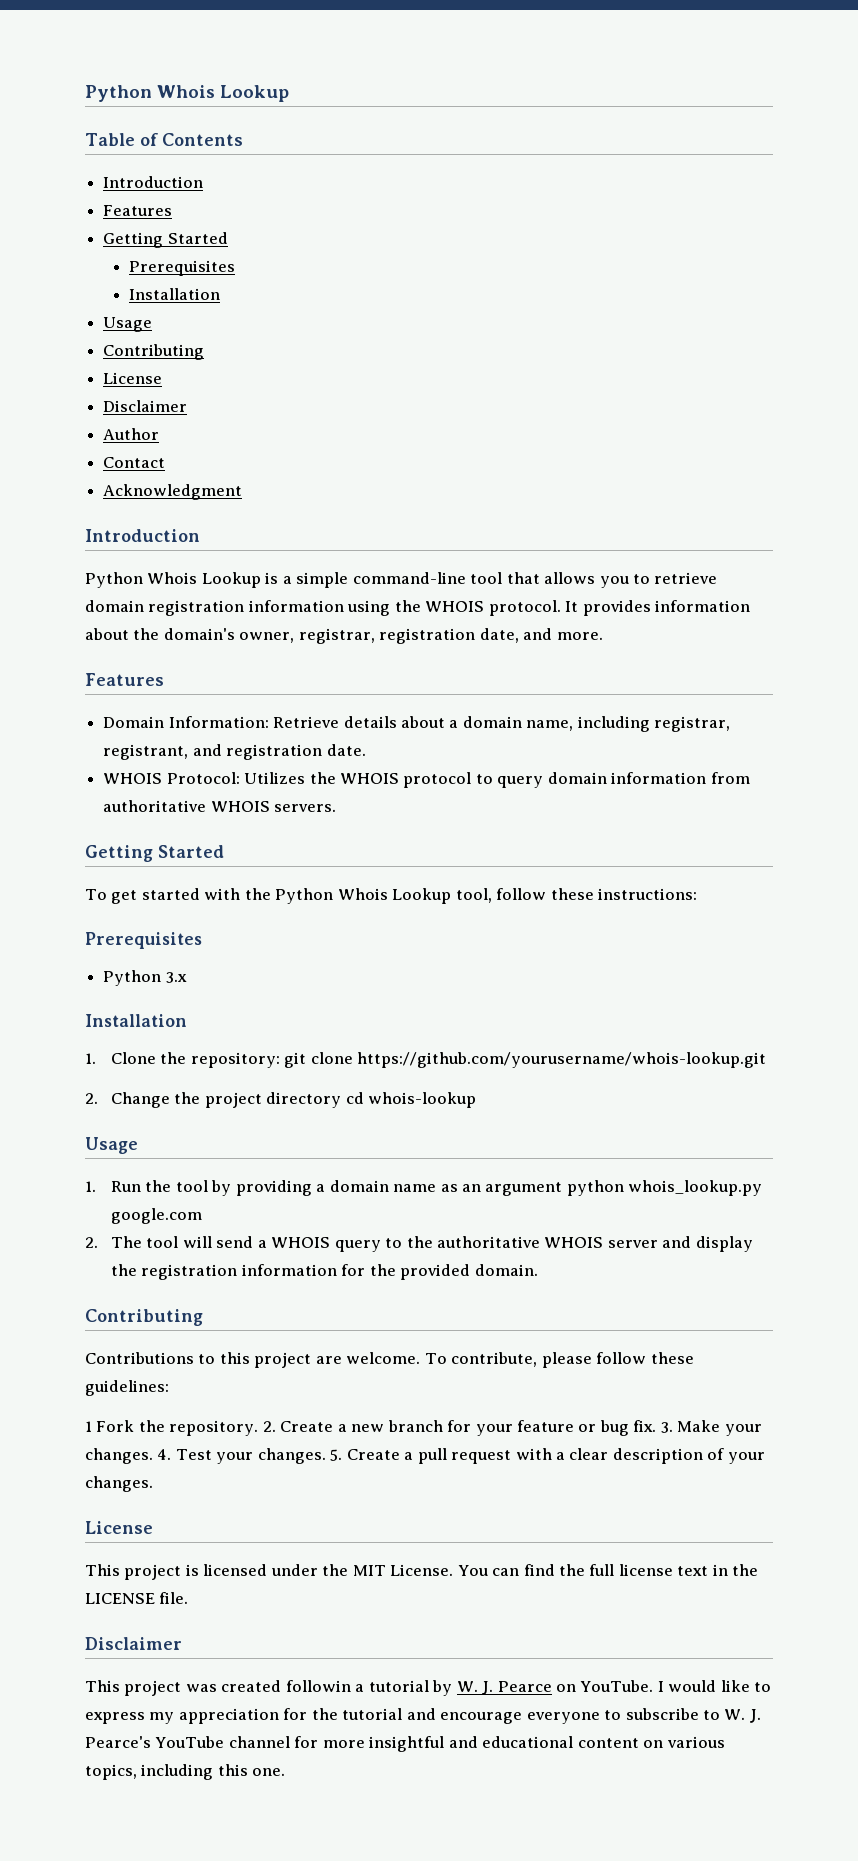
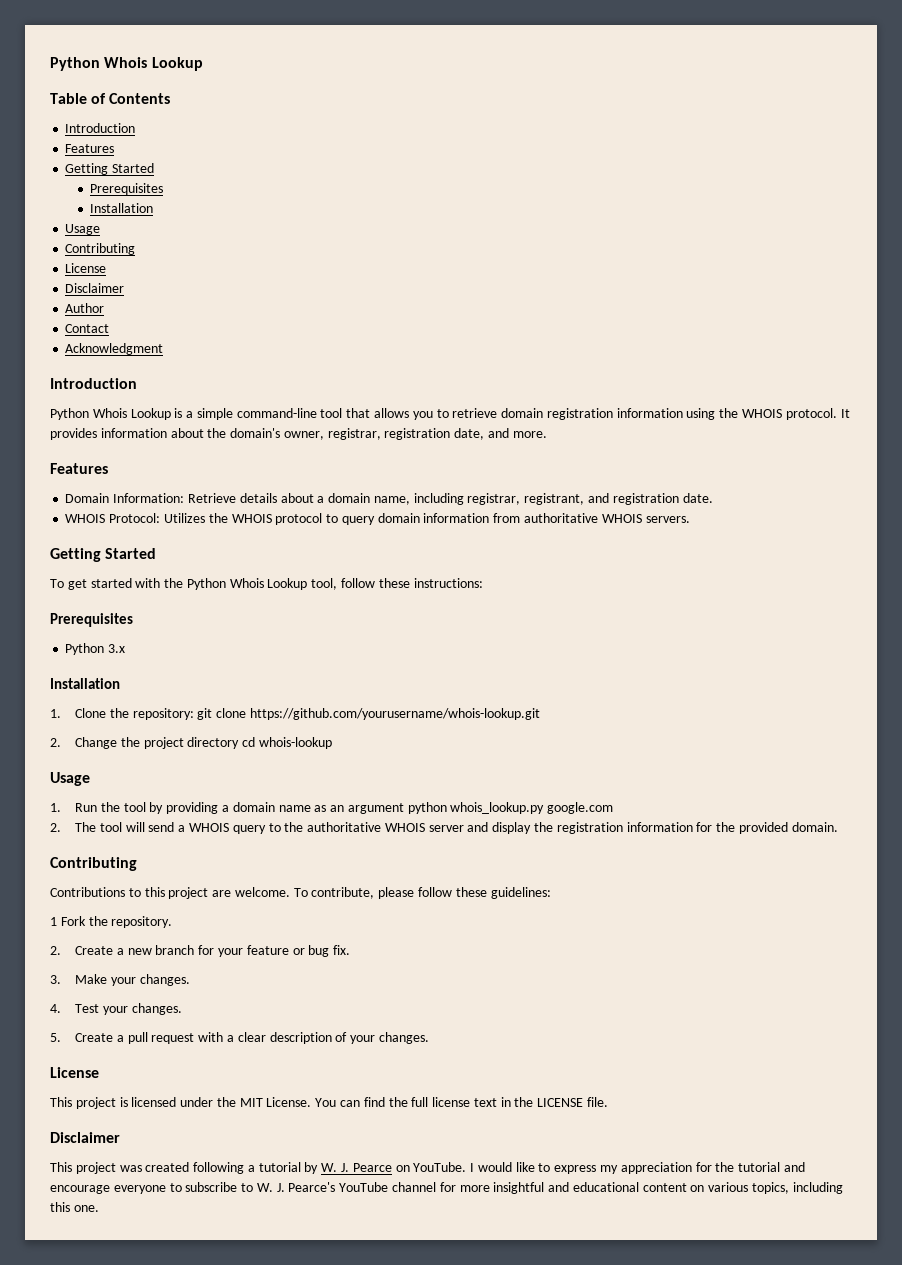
- 1 Fork the repository. 2. Create a new branch for your feature or bug fix. 3. Make your changes. 4. Test your changes. 5. Create a pull request with a clear description of your changes.
+ 1 Fork the repository.
+ 2. Create a new branch for your feature or bug fix.
+ 3. Make your changes.
+ 4. Test your changes.
+ 5. Create a pull request with a clear description of your changes.
- This project was created followin a tutorial by W. J. Pearce on YouTube.
+ This project was created following a tutorial by W. J. Pearce on YouTube.

